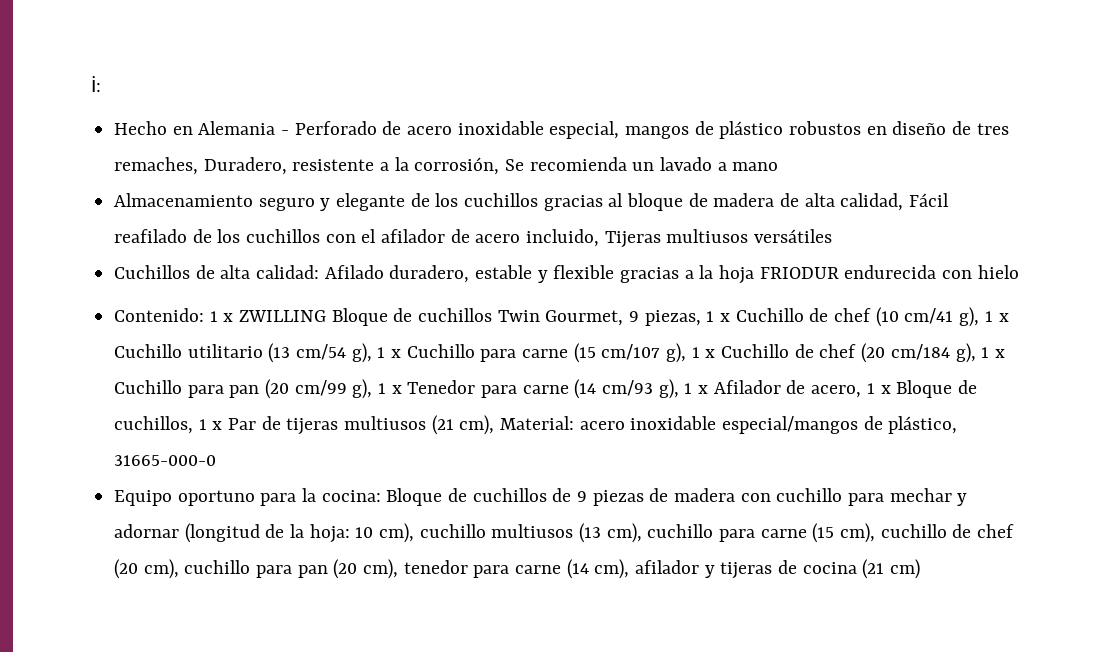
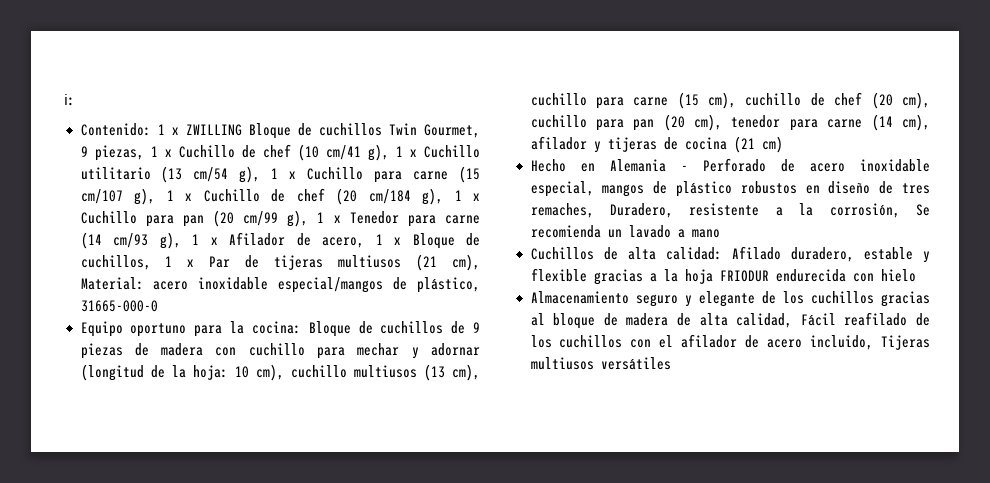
- Hecho en Alemania - Perforado de acero inoxidable especial, mangos de plástico robustos en diseño de tres remaches, Duradero, resistente a la corrosión, Se recomienda un lavado a mano
- Almacenamiento seguro y elegante de los cuchillos gracias al bloque de madera de alta calidad, Fácil reafilado de los cuchillos con el afilador de acero incluido, Tijeras multiusos versátiles
- Cuchillos de alta calidad: Afilado duradero, estable y flexible gracias a la hoja FRIODUR endurecida con hielo
+ Hecho en Alemania - Perforado de acero inoxidable especial, mangos de plástico robustos en diseño de tres remaches, Duradero, resistente a la corrosión, Se recomienda un lavado a mano
+ Cuchillos de alta calidad: Afilado duradero, estable y flexible gracias a la hoja FRIODUR endurecida con hielo
+ Almacenamiento seguro y elegante de los cuchillos gracias al bloque de madera de alta calidad, Fácil reafilado de los cuchillos con el afilador de acero incluido, Tijeras multiusos versátiles

